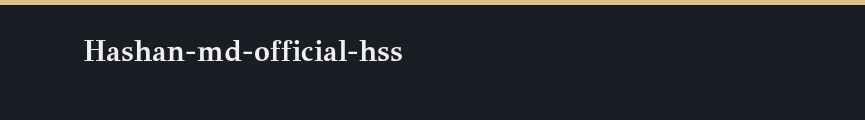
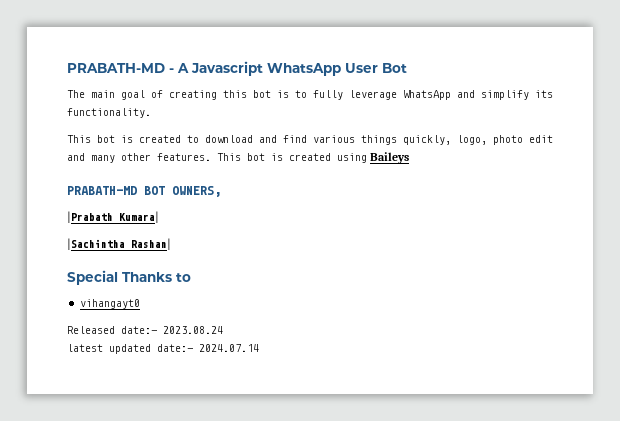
- Hashan-md-official-hss
+ PRABATH-MD - A Javascript WhatsApp User Bot
+ The main goal of creating this bot is to fully leverage WhatsApp and simplify its functionality.
+ This bot is created to download and find various things quickly, logo, photo edit and many other features. This bot is created using Baileys
+ PRABATH-MD BOT OWNERS,
+ |Prabath Kumara|
+ |Sachintha Rashan|
+ Special Thanks to
+ vihangayt0
+ Released date:- 2023.08.24
+ latest updated date:- 2024.07.14

